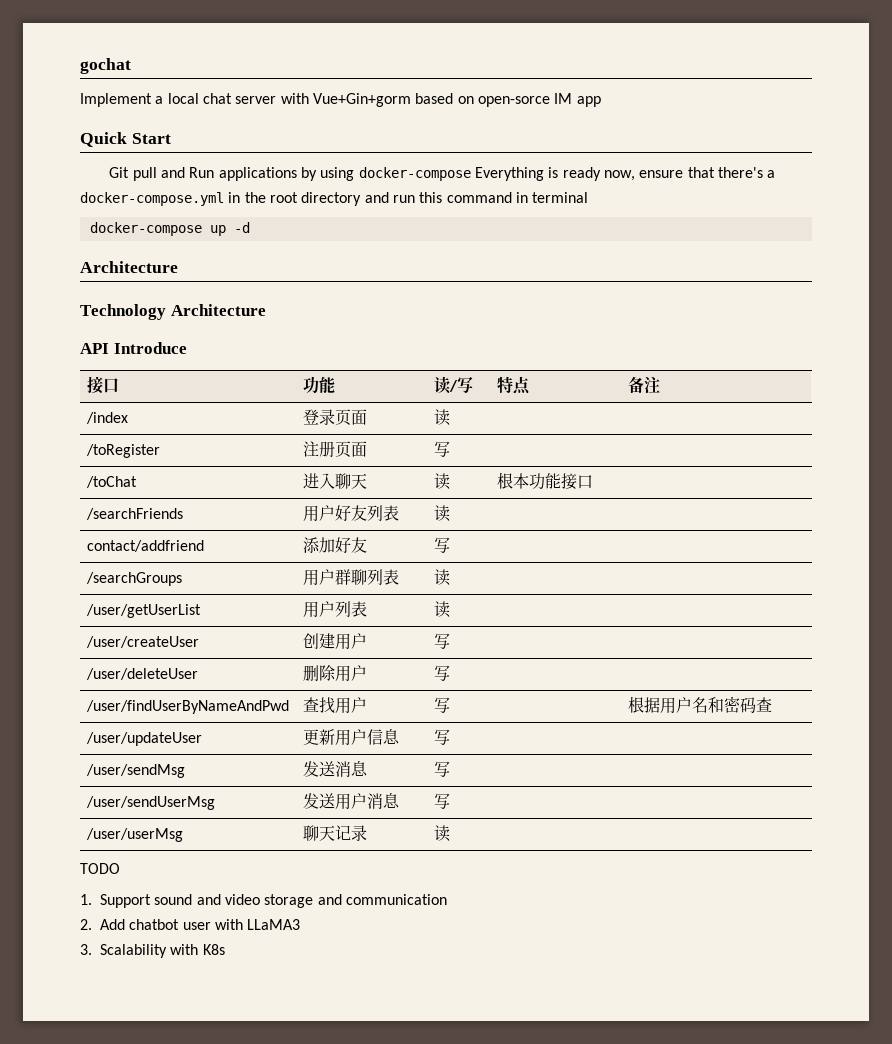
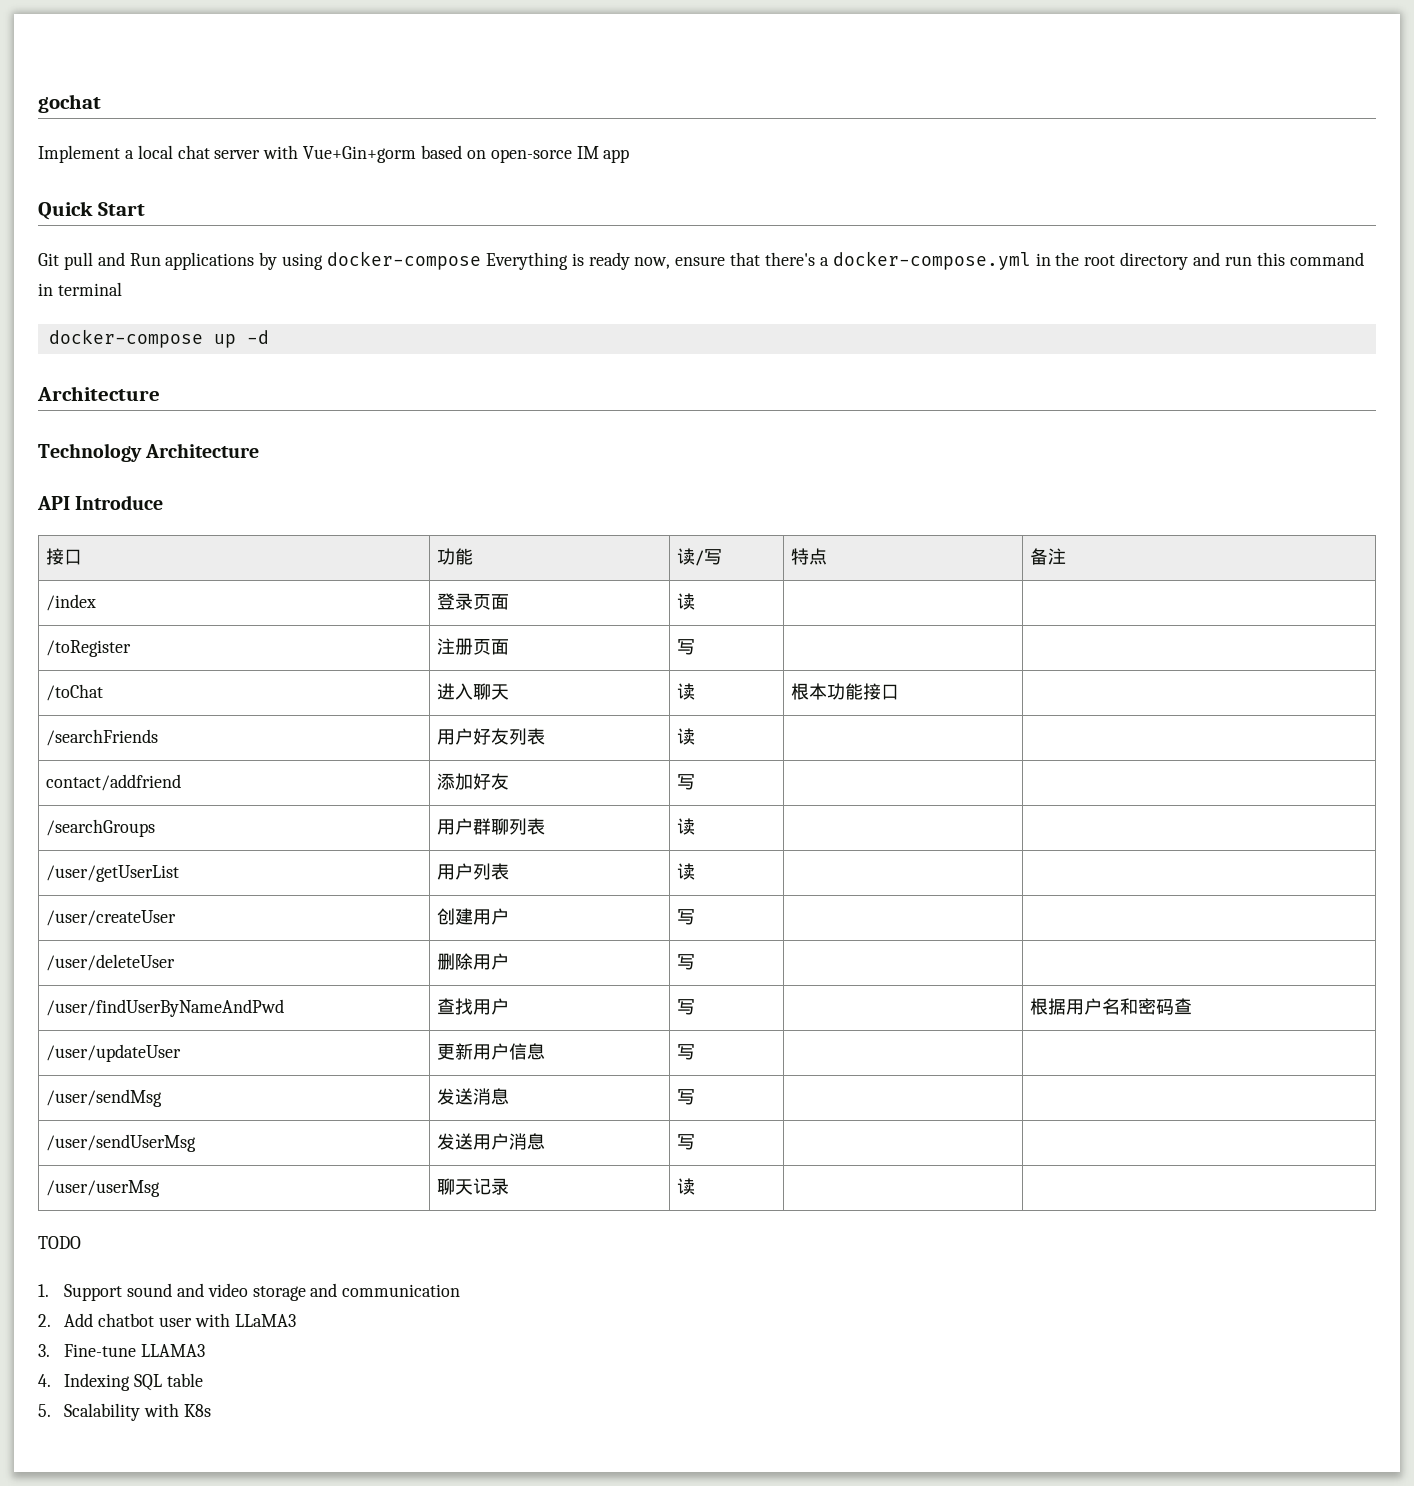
- 3. Scalability with K8s
+ 3. Fine-tune LLAMA3
+ 4. Indexing SQL table
+ 5. Scalability with K8s

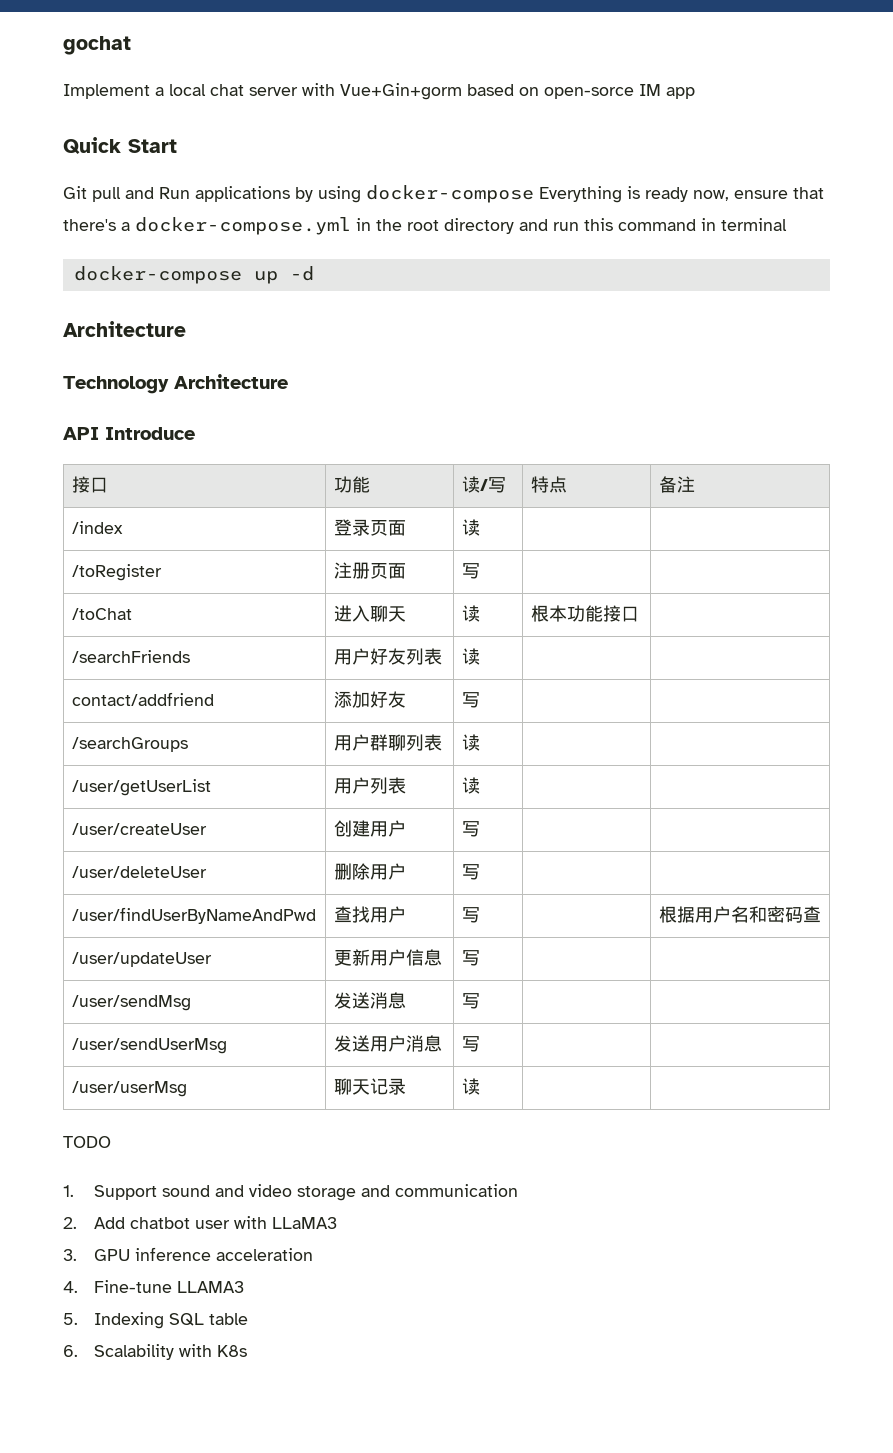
- 3. Fine-tune LLAMA3
+ 3. GPU inference acceleration
+ 4. Fine-tune LLAMA3
- 4. Indexing SQL table
+ 5. Indexing SQL table
- 5. Scalability with K8s
+ 6. Scalability with K8s

